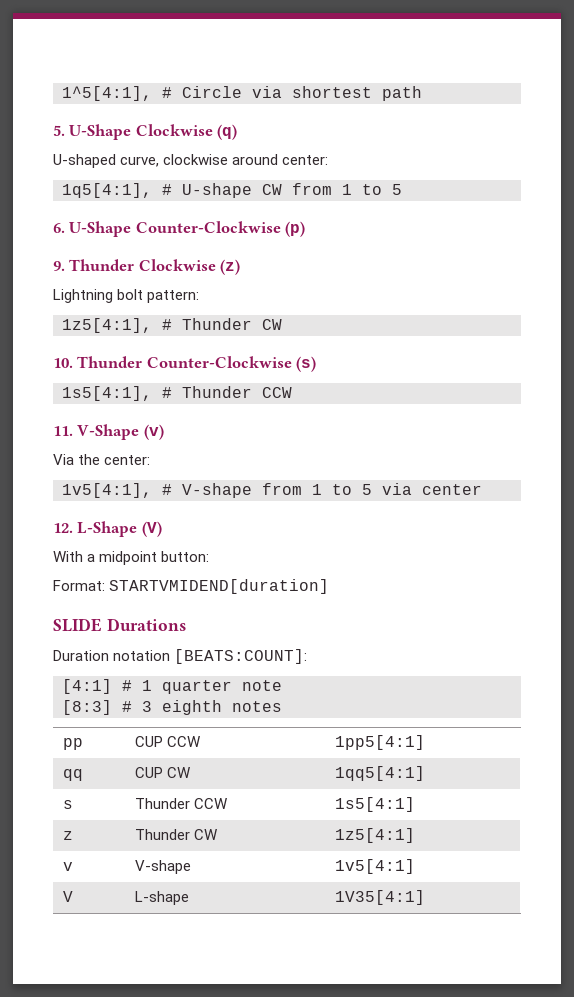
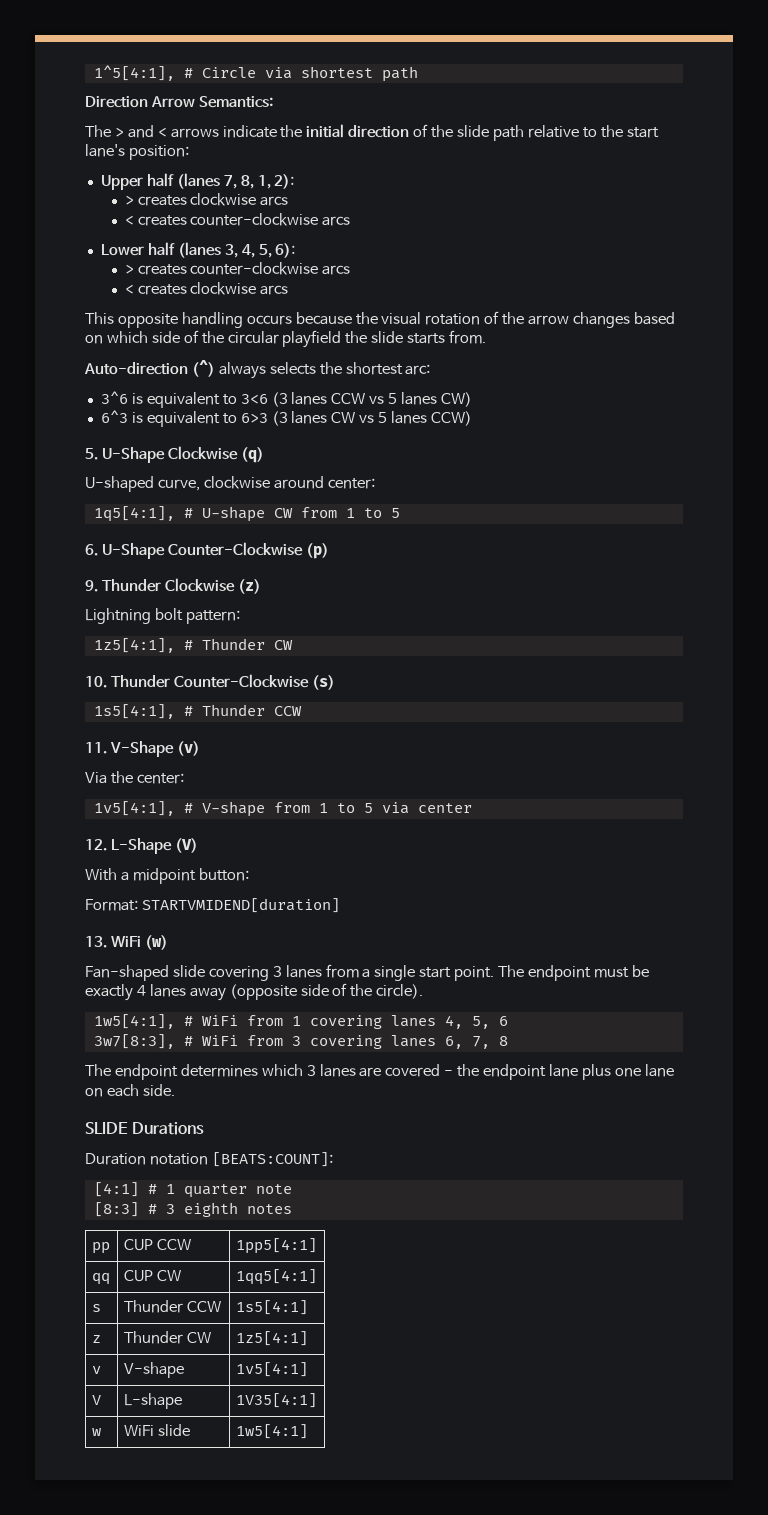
+ Direction Arrow Semantics:
+ The > and < arrows indicate the initial direction of the slide path relative to the start lane's position:
+ Upper half (lanes 7, 8, 1, 2):
+ > creates clockwise arcs
+ < creates counter-clockwise arcs
+ Lower half (lanes 3, 4, 5, 6):
+ > creates counter-clockwise arcs
+ < creates clockwise arcs
+ This opposite handling occurs because the visual rotation of the arrow changes based on which side of the circular playfield the slide starts from.
+ Auto-direction (^) always selects the shortest arc:
+ 3^6 is equivalent to 3<6 (3 lanes CCW vs 5 lanes CW)
+ 6^3 is equivalent to 6>3 (3 lanes CW vs 5 lanes CCW)
+ 13. WiFi (w)
+ Fan-shaped slide covering 3 lanes from a single start point. The endpoint must be exactly 4 lanes away (opposite side of the circle).
+ 1w5[4:1], # WiFi from 1 covering lanes 4, 5, 6
+ 3w7[8:3], # WiFi from 3 covering lanes 6, 7, 8
+ The endpoint determines which 3 lanes are covered - the endpoint lane plus one lane on each side.
+ w | WiFi slide | 1w5[4:1]

